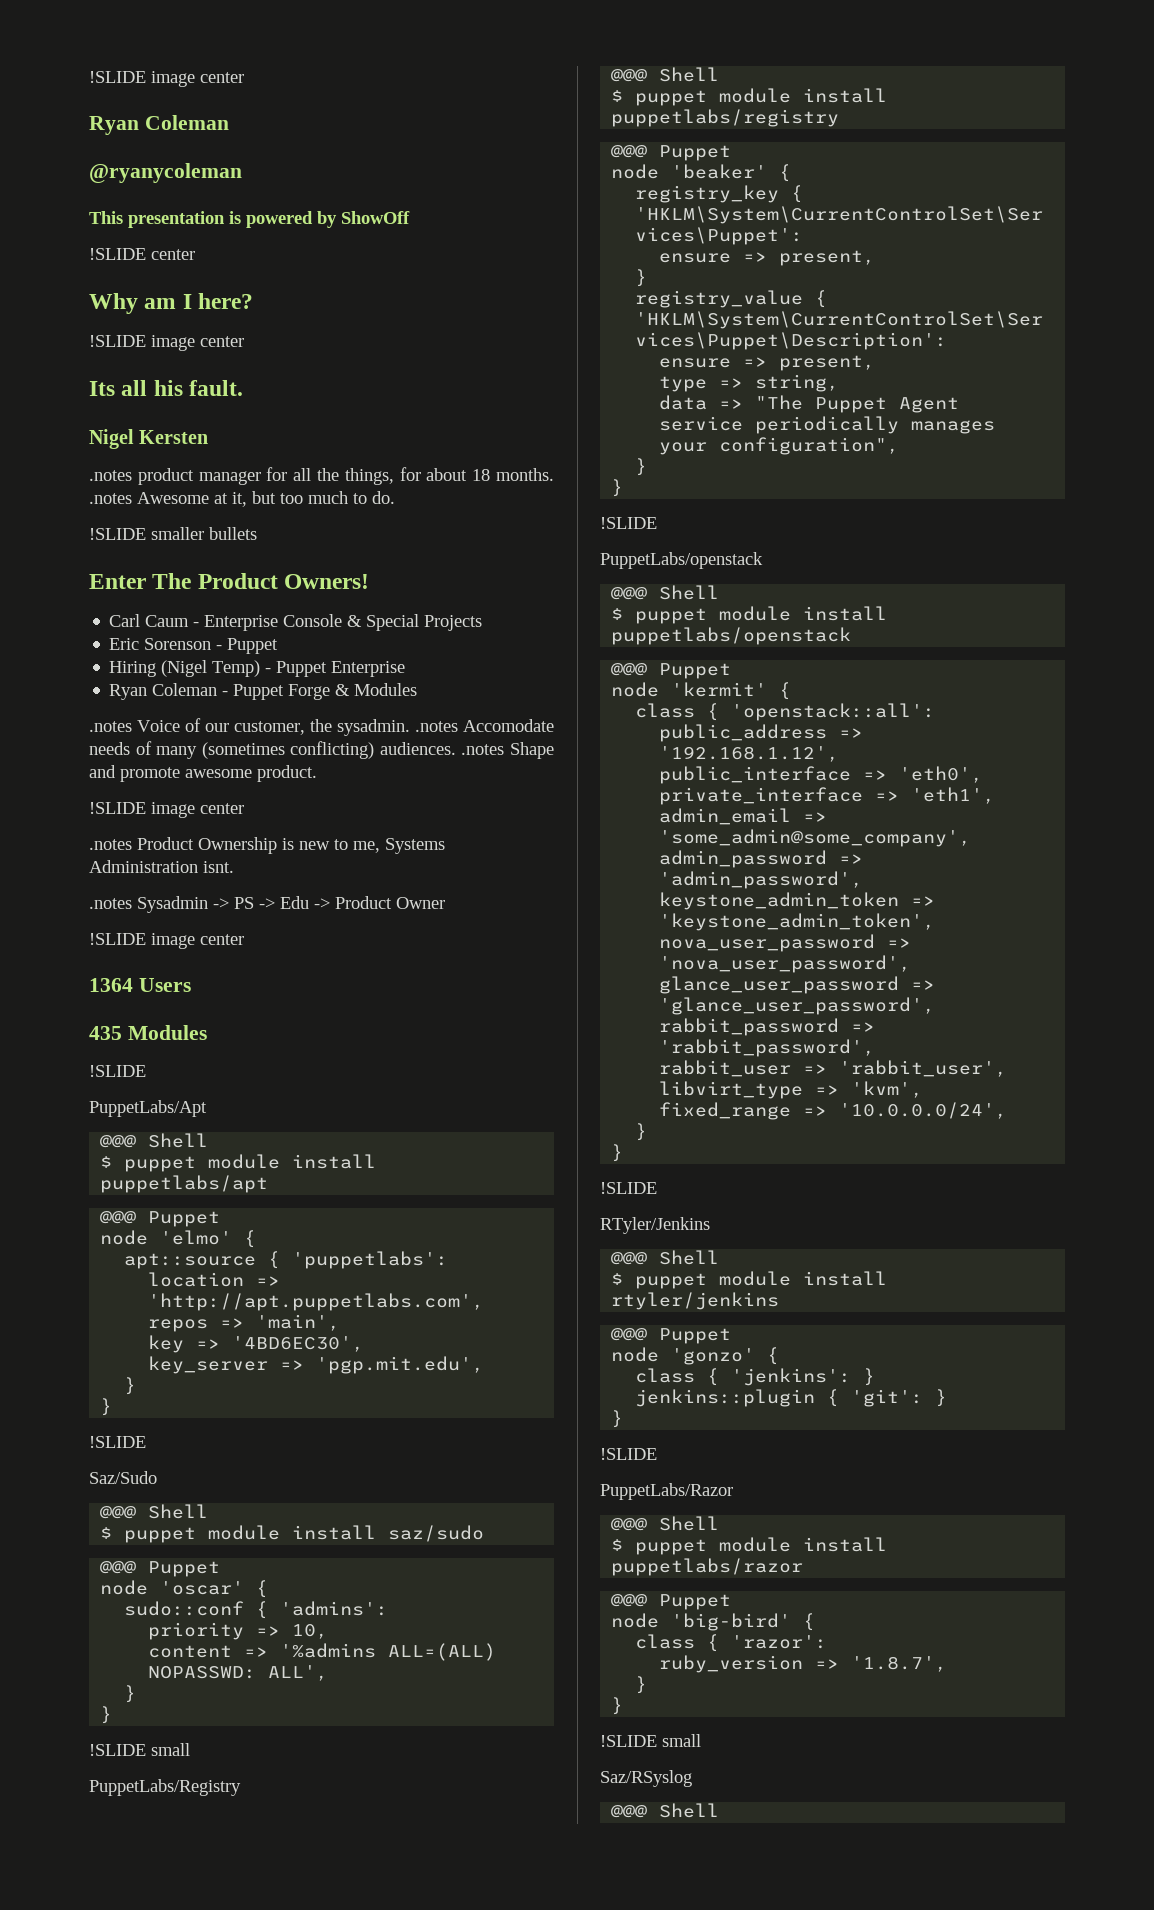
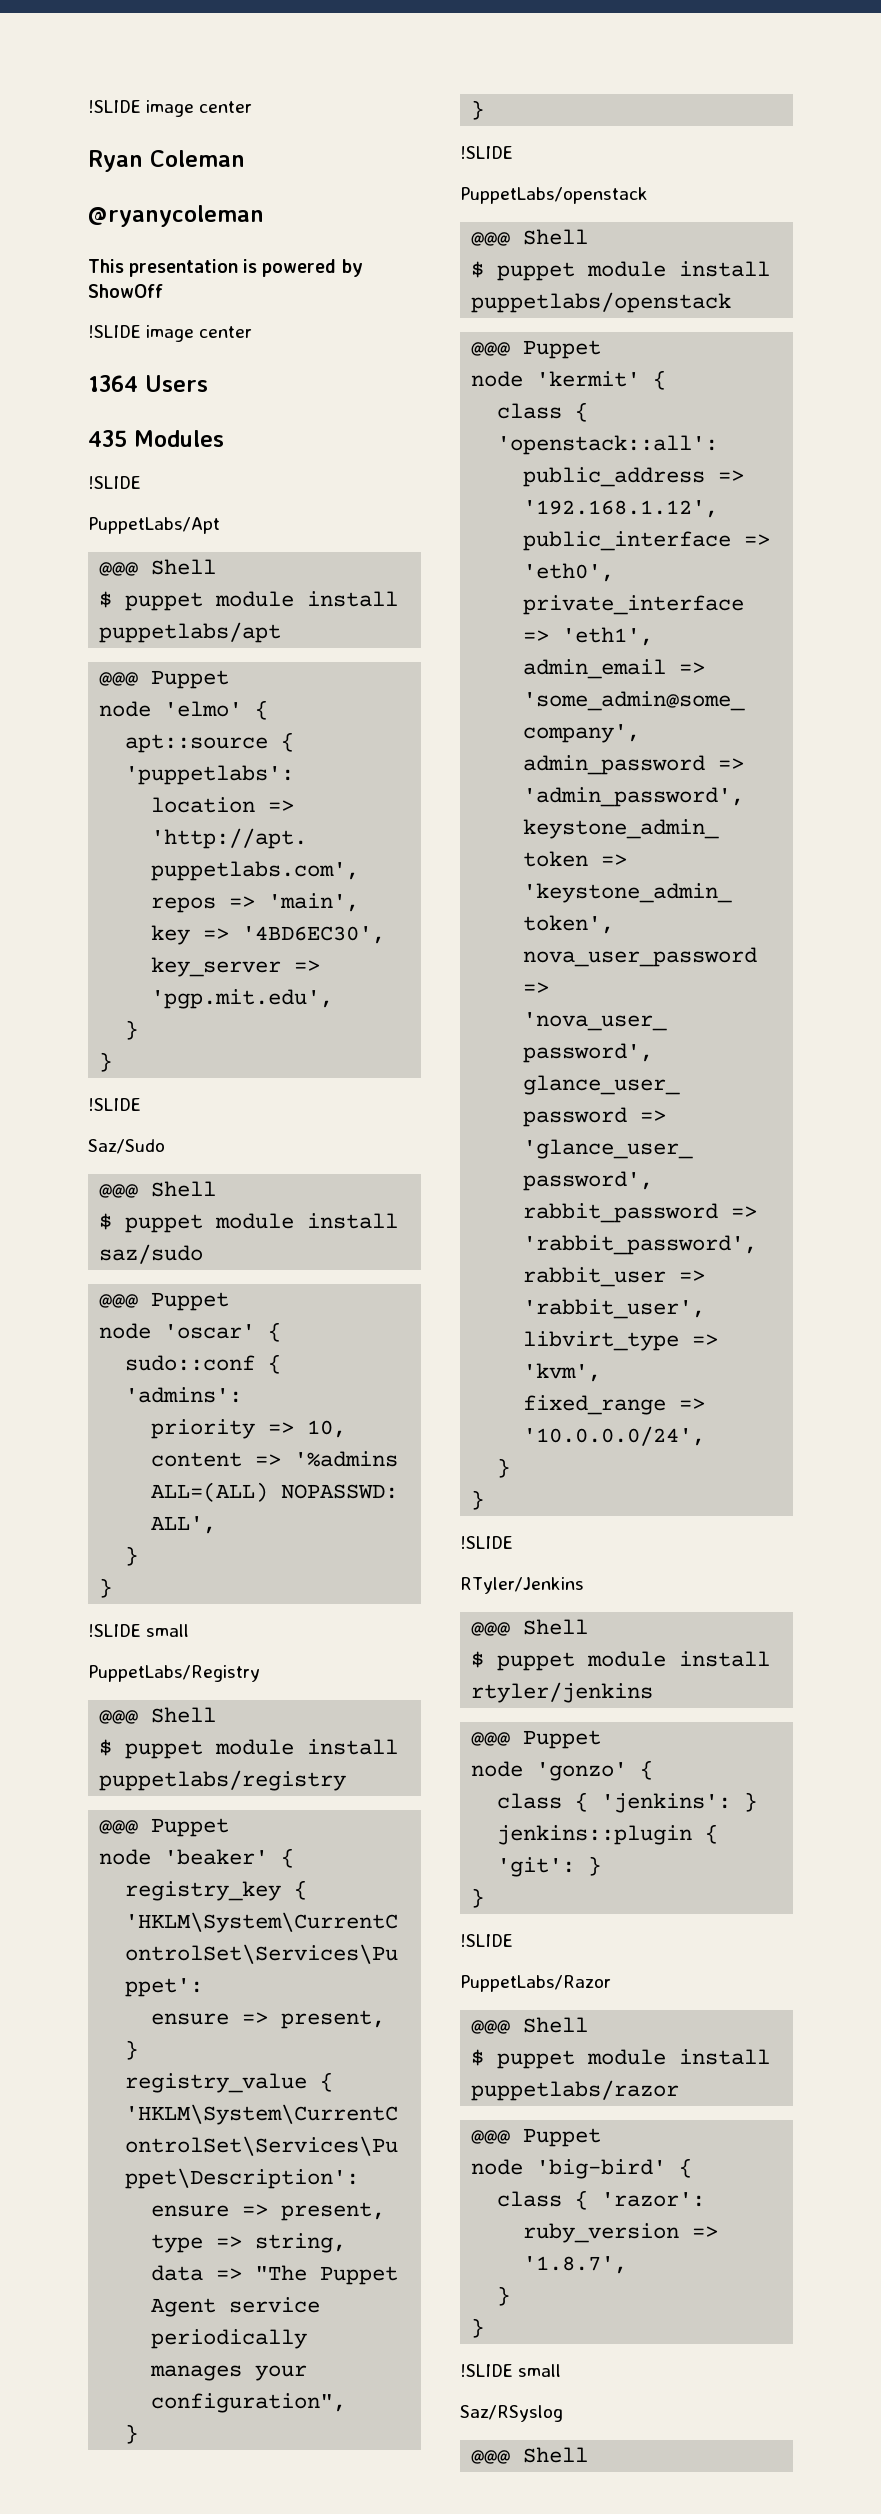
- !SLIDE center
- Why am I here?
- !SLIDE image center
- Its all his fault.
- Nigel Kersten
- .notes product manager for all the things, for about 18 months. .notes Awesome at it, but too much to do.
- !SLIDE smaller bullets
- Enter The Product Owners!
- Carl Caum - Enterprise Console & Special Projects
- Eric Sorenson - Puppet
- Hiring (Nigel Temp) - Puppet Enterprise
- Ryan Coleman - Puppet Forge & Modules
- .notes Voice of our customer, the sysadmin. .notes Accomodate needs of many (sometimes conflicting) audiences. .notes Shape and promote awesome product.
- !SLIDE image center
- .notes Product Ownership is new to me, Systems Administration isnt.
- .notes Sysadmin -> PS -> Edu -> Product Owner

